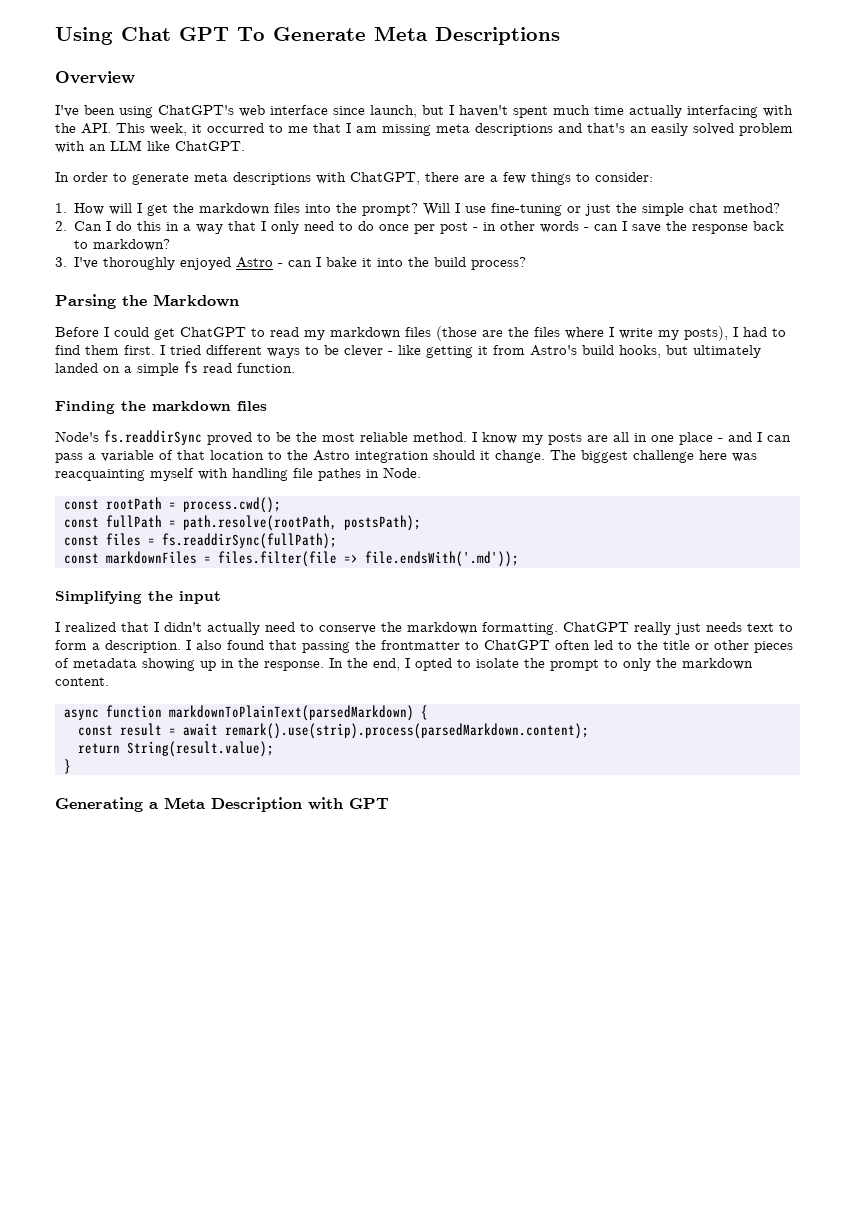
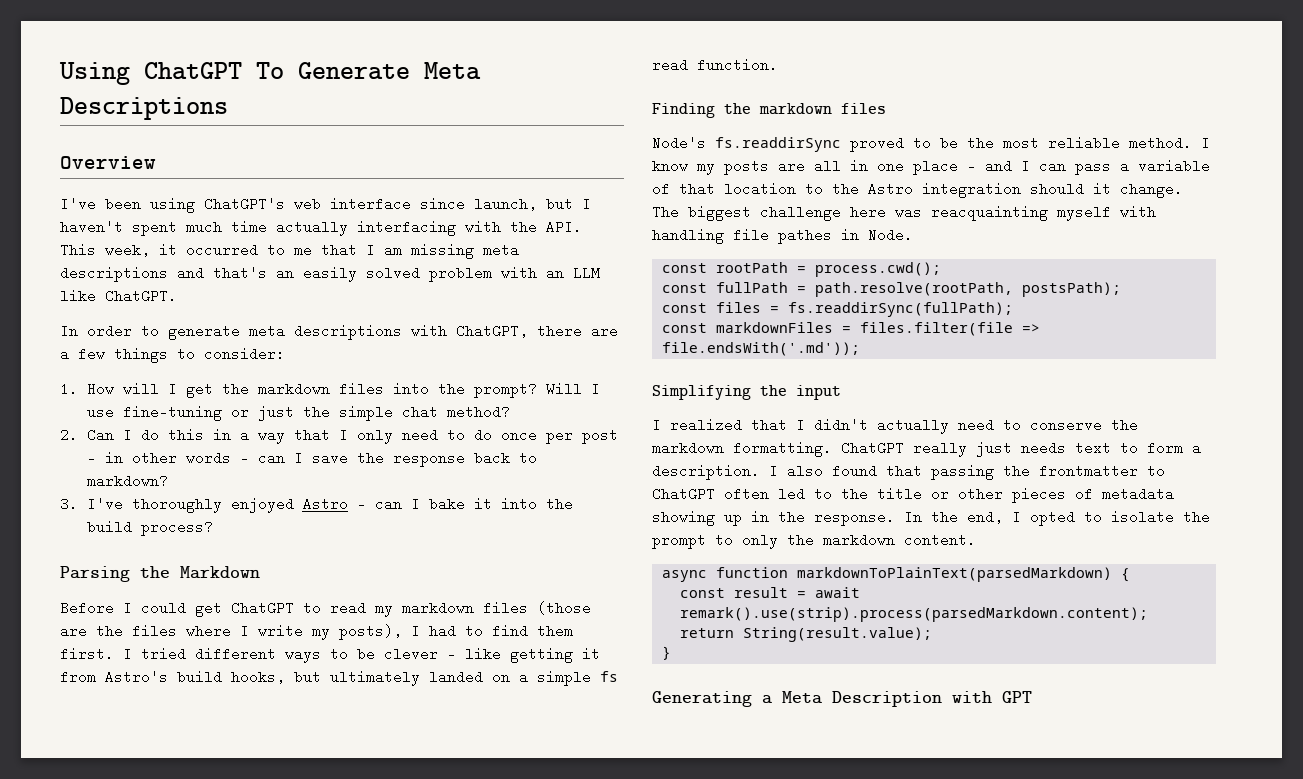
- Using Chat GPT To Generate Meta Descriptions
+ Using ChatGPT To Generate Meta Descriptions

